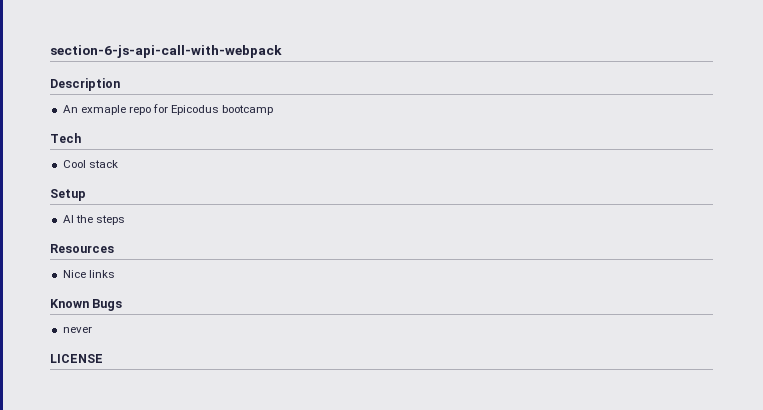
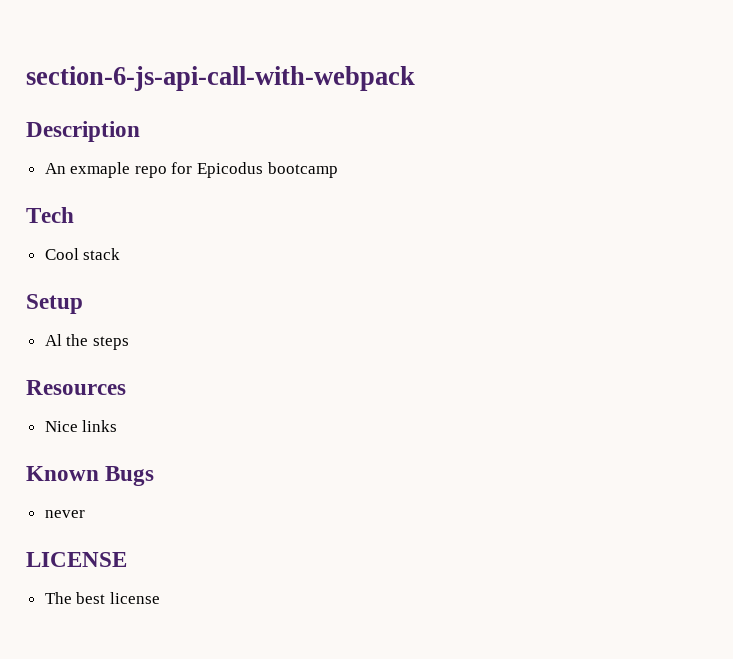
+ The best license

